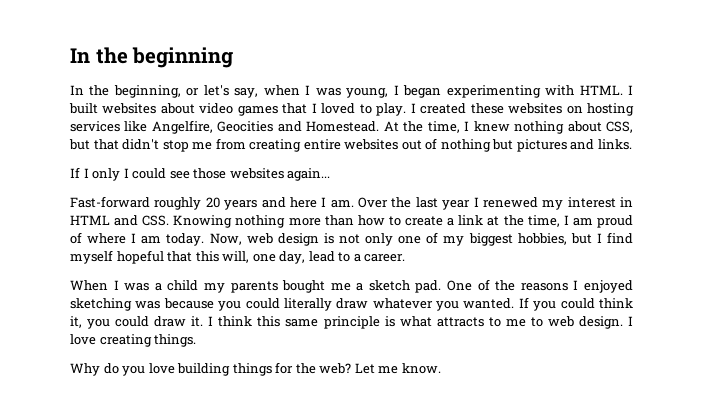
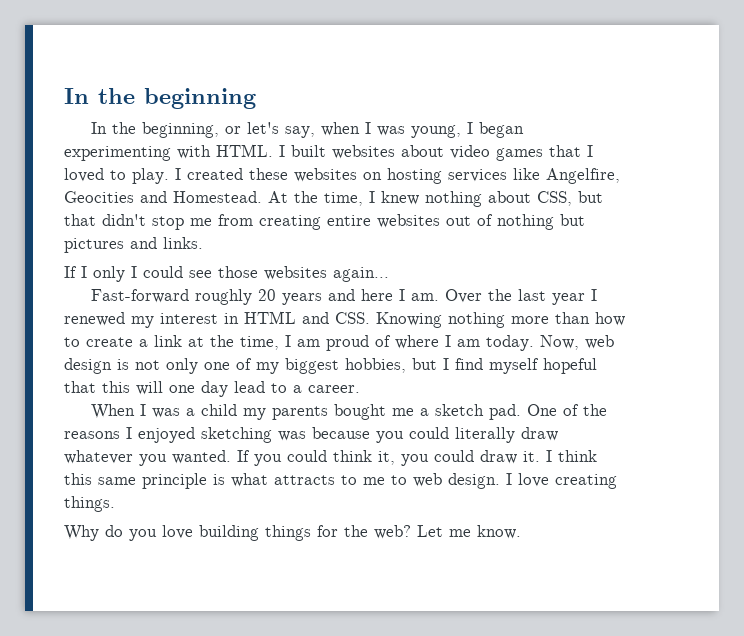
- Now, web design is not only one of my biggest hobbies, but I find myself hopeful that this will, one day, lead to a career.
+ Now, web design is not only one of my biggest hobbies, but I find myself hopeful that this will one day lead to a career.

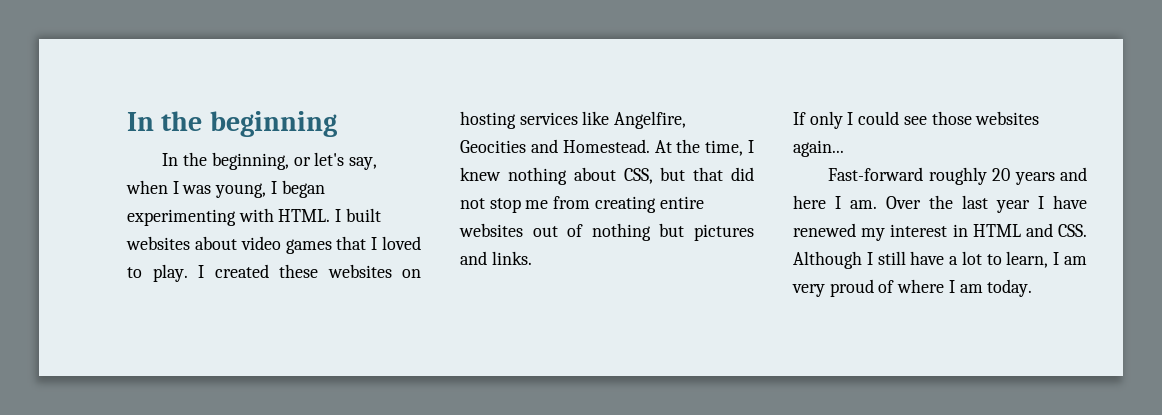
- At the time, I knew nothing about CSS, but that didn't stop me from creating entire websites out of nothing but pictures and links.
+ At the time, I knew nothing about CSS, but that did not stop me from creating entire websites out of nothing but pictures and links.
- If I only I could see those websites again...
+ If only I could see those websites again...
- Over the last year I renewed my interest in HTML and CSS. Knowing nothing more than how to create a link at the time, I am proud of where I am today. Now, web design is not only one of my biggest hobbies, but I find myself hopeful that this will one day lead to a career.
- When I was a child my parents bought me a sketch pad. One of the reasons I enjoyed sketching was because you could literally draw whatever you wanted. If you could think it, you could draw it. I think this same principle is what attracts to me to web design. I love creating things.
- Why do you love building things for the web? Let me know.
+ Over the last year I have renewed my interest in HTML and CSS. Although I still have a lot to learn, I am very proud of where I am today.

